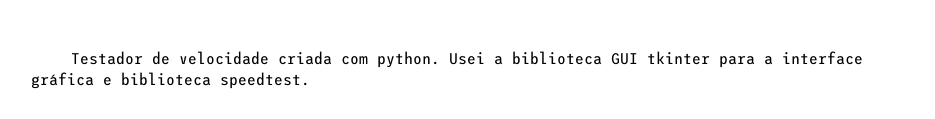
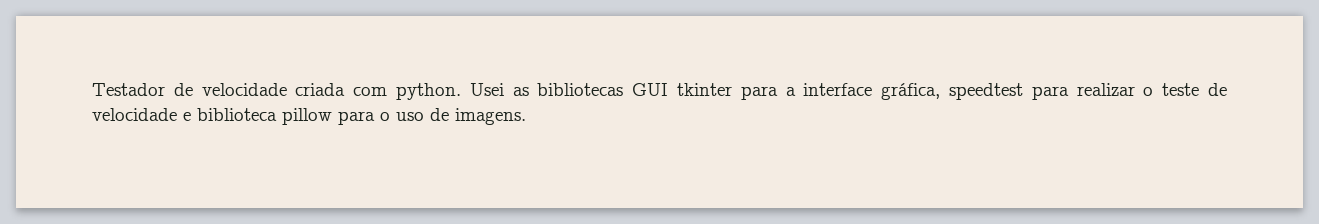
- Usei a biblioteca GUI tkinter para a interface gráfica e biblioteca speedtest.
+ Usei as bibliotecas GUI tkinter para a interface gráfica, speedtest para realizar o teste de velocidade e biblioteca pillow para o uso de imagens.

